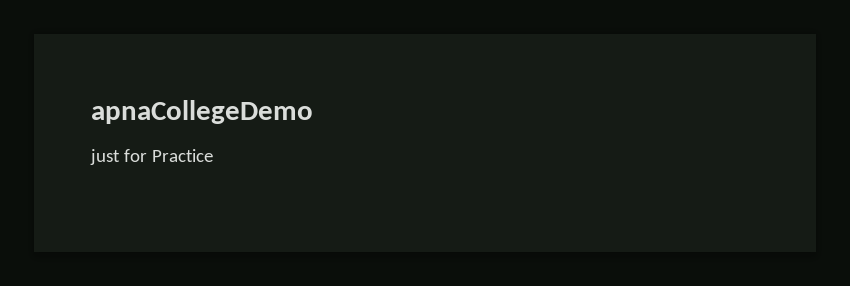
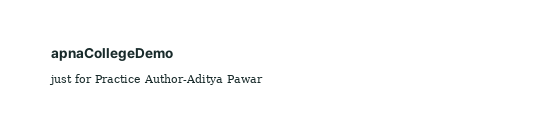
- just for Practice
+ just for Practice Author-Aditya Pawar

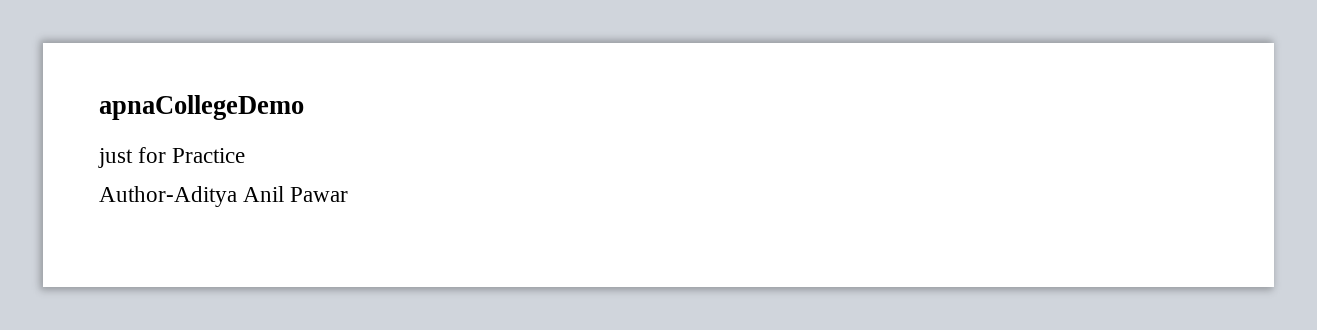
- just for Practice Author-Aditya Pawar
+ just for Practice
+ Author-Aditya Anil Pawar

